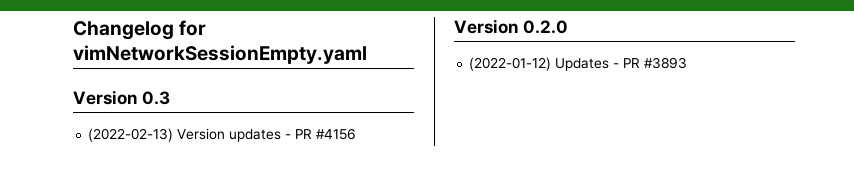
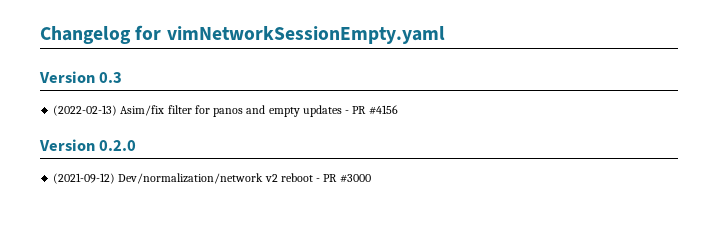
- (2022-02-13) Version updates - PR #4156
+ (2022-02-13) Asim/fix filter for panos and empty updates - PR #4156
- (2022-01-12) Updates - PR #3893
+ (2021-09-12) Dev/normalization/network v2 reboot - PR #3000

